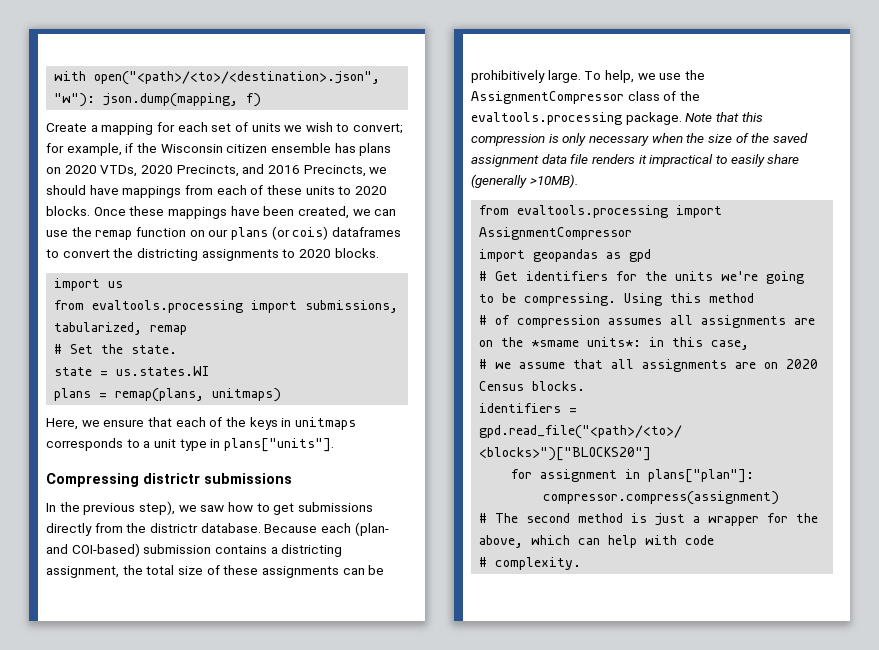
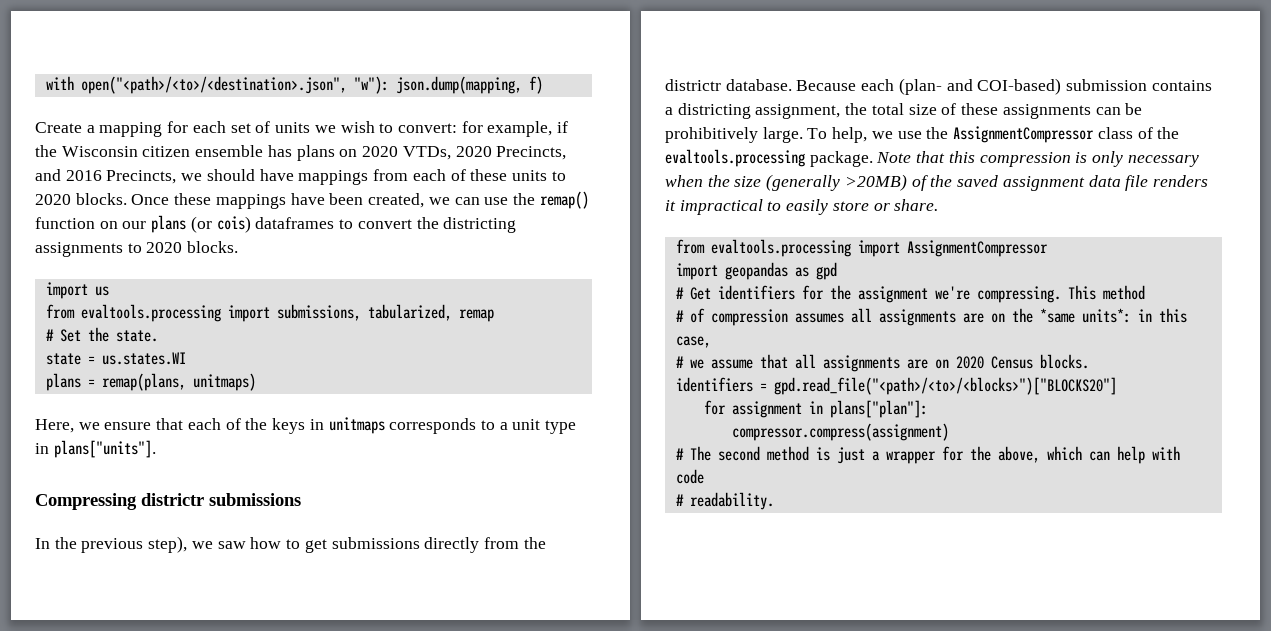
- Create a mapping for each set of units we wish to convert; for example, if the Wisconsin citizen ensemble has plans on 2020 VTDs, 2020 Precincts, and 2016 Precincts, we should have mappings from each of these units to 2020 blocks.
+ Create a mapping for each set of units we wish to convert: for example, if the Wisconsin citizen ensemble has plans on 2020 VTDs, 2020 Precincts, and 2016 Precincts, we should have mappings from each of these units to 2020 blocks.
- Once these mappings have been created, we can use the remap function on our plans (or cois) dataframes to convert the districting assignments to 2020 blocks.
+ Once these mappings have been created, we can use the remap() function on our plans (or cois) dataframes to convert the districting assignments to 2020 blocks.
- Note that this compression is only necessary when the size of the saved assignment data file renders it impractical to easily share (generally >10MB).
+ Note that this compression is only necessary when the size (generally >20MB) of the saved assignment data file renders it impractical to easily store or share.
- # Get identifiers for the units we're going to be compressing. Using this method
+ # Get identifiers for the assignment we're compressing. This method
- # of compression assumes all assignments are on the *smame units*: in this case,
+ # of compression assumes all assignments are on the *same units*: in this case,
- # complexity.
+ # readability.

